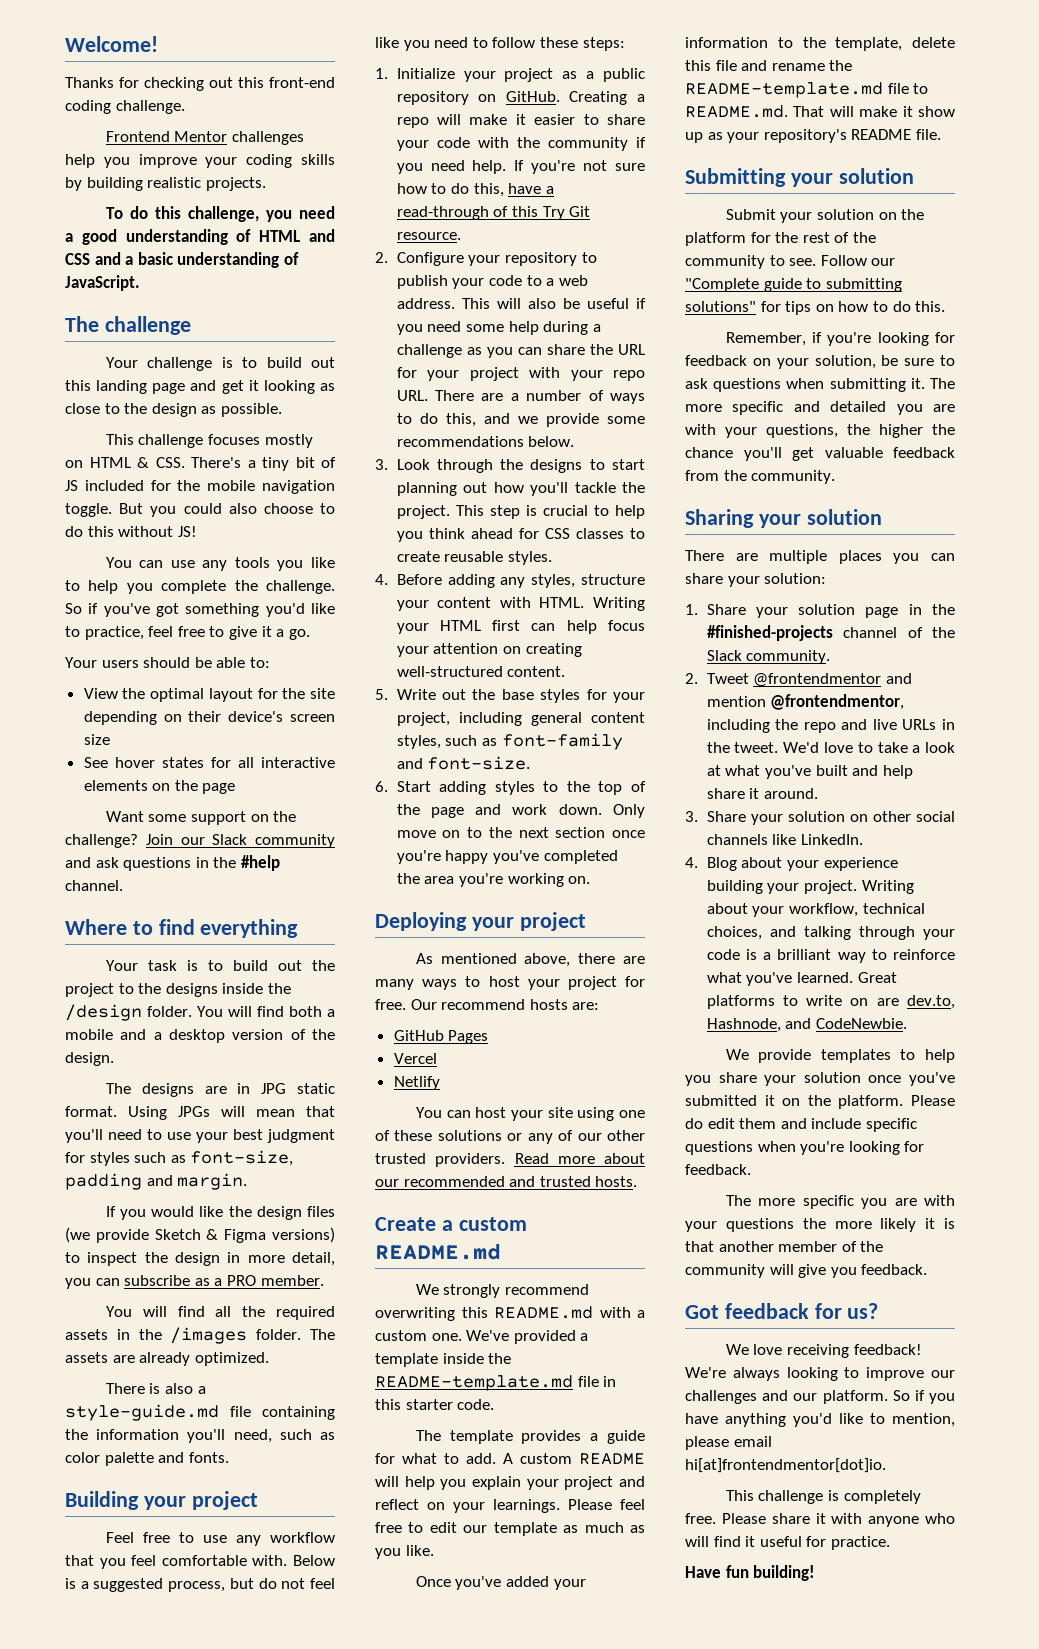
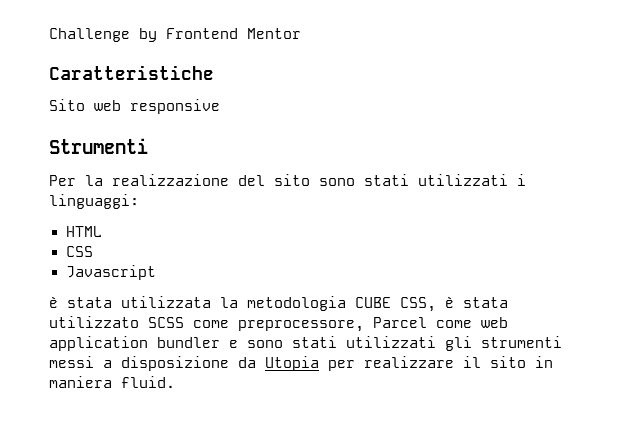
- Welcome!
- Thanks for checking out this front-end coding challenge.
- Frontend Mentor challenges help you improve your coding skills by building realistic projects.
- To do this challenge, you need a good understanding of HTML and CSS and a basic understanding of JavaScript.
- The challenge
- Your challenge is to build out this landing page and get it looking as close to the design as possible.
- This challenge focuses mostly on HTML & CSS. There's a tiny bit of JS included for the mobile navigation toggle. But you could also choose to do this without JS!
- You can use any tools you like to help you complete the challenge. So if you've got something you'd like to practice, feel free to give it a go.
- Your users should be able to:
- View the optimal layout for the site depending on their device's screen size
- See hover states for all interactive elements on the page
- Want some support on the challenge? Join our Slack community and ask questions in the #help channel.
- Where to find everything
- Your task is to build out the project to the designs inside the /design folder. You will find both a mobile and a desktop version of the design.
- The designs are in JPG static format. Using JPGs will mean that you'll need to use your best judgment for styles such as font-size, padding and margin.
- If you would like the design files (we provide Sketch & Figma versions) to inspect the design in more detail, you can subscribe as a PRO member.
- You will find all the required assets in the /images folder. The assets are already optimized.
- There is also a style-guide.md file containing the information you'll need, such as color palette and fonts.
- Building your project
- Feel free to use any workflow that you feel comfortable with. Below is a suggested process, but do not feel like you need to follow these steps:
- 1. Initialize your project as a public repository on GitHub. Creating a repo will make it easier to share your code with the community if you need help. If you're not sure how to do this, have a read-through of this Try Git resource.
- 2. Configure your repository to publish your code to a web address. This will also be useful if you need some help during a challenge as you can share the URL for your project with your repo URL. There are a number of ways to do this, and we provide some recommendations below.
- 3. Look through the designs to start planning out how you'll tackle the project. This step is crucial to help you think ahead for CSS classes to create reusable styles.
- 4. Before adding any styles, structure your content with HTML. Writing your HTML first can help focus your attention on creating well-structured content.
- 5. Write out the base styles for your project, including general content styles, such as font-family and font-size.
- 6. Start adding styles to the top of the page and work down. Only move on to the next section once you're happy you've completed the area you're working on.
- Deploying your project
- As mentioned above, there are many ways to host your project for free. Our recommend hosts are:
- GitHub Pages
- Vercel
- Netlify
- You can host your site using one of these solutions or any of our other trusted providers. Read more about our recommended and trusted hosts.
- Create a custom README.md
- We strongly recommend overwriting this README.md with a custom one. We've provided a template inside the README-template.md file in this starter code.
- The template provides a guide for what to add. A custom README will help you explain your project and reflect on your learnings. Please feel free to edit our template as much as you like.
- Once you've added your information to the template, delete this file and rename the README-template.md file to README.md. That will make it show up as your repository's README file.
- Submitting your solution
- Submit your solution on the platform for the rest of the community to see. Follow our "Complete guide to submitting solutions" for tips on how to do this.
- Remember, if you're looking for feedback on your solution, be sure to ask questions when submitting it. The more specific and detailed you are with your questions, the higher the chance you'll get valuable feedback from the community.
- Sharing your solution
- There are multiple places you can share your solution:
- 1. Share your solution page in the #finished-projects channel of the Slack community.
- 2. Tweet @frontendmentor and mention @frontendmentor, including the repo and live URLs in the tweet. We'd love to take a look at what you've built and help share it around.
- 3. Share your solution on other social channels like LinkedIn.
- 4. Blog about your experience building your project. Writing about your workflow, technical choices, and talking through your code is a brilliant way to reinforce what you've learned. Great platforms to write on are dev.to, Hashnode, and CodeNewbie.
- We provide templates to help you share your solution once you've submitted it on the platform. Please do edit them and include specific questions when you're looking for feedback.
- The more specific you are with your questions the more likely it is that another member of the community will give you feedback.
- Got feedback for us?
- We love receiving feedback! We're always looking to improve our challenges and our platform. So if you have anything you'd like to mention, please email hi[at]frontendmentor[dot]io.
- This challenge is completely free. Please share it with anyone who will find it useful for practice.
- Have fun building!
+ Challenge by Frontend Mentor
+ Caratteristiche
+ Sito web responsive
+ Strumenti
+ Per la realizzazione del sito sono stati utilizzati i linguaggi:
+ HTML
+ CSS
+ Javascript
+ è stata utilizzata la metodologia CUBE CSS, è stata utilizzato SCSS come preprocessore, Parcel come web application bundler e sono stati utilizzati gli strumenti messi a disposizione da Utopia per realizzare il sito in maniera fluid.

